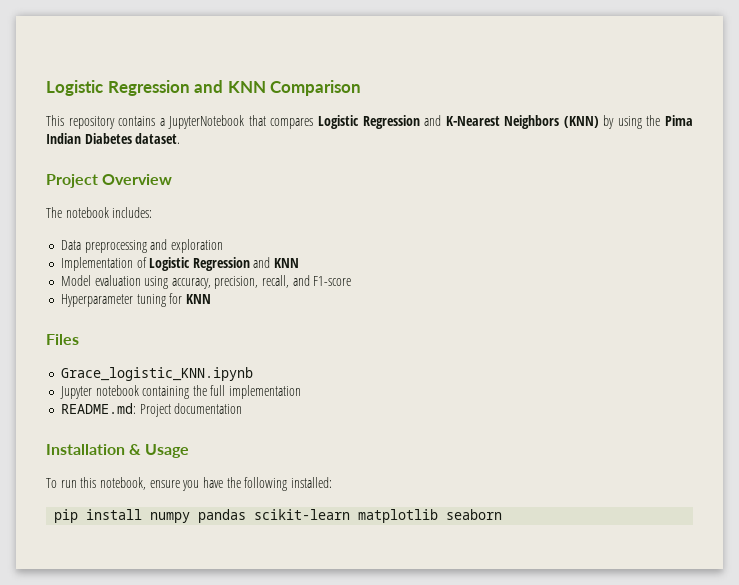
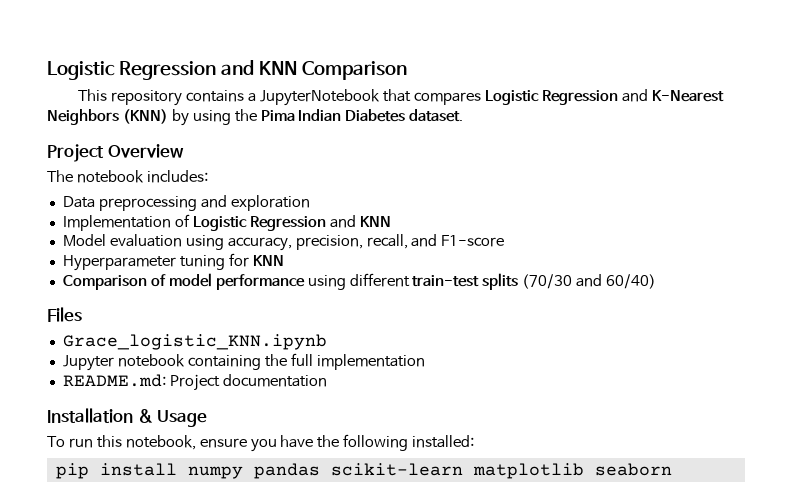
+ Comparison of model performance using different train-test splits (70/30 and 60/40)

